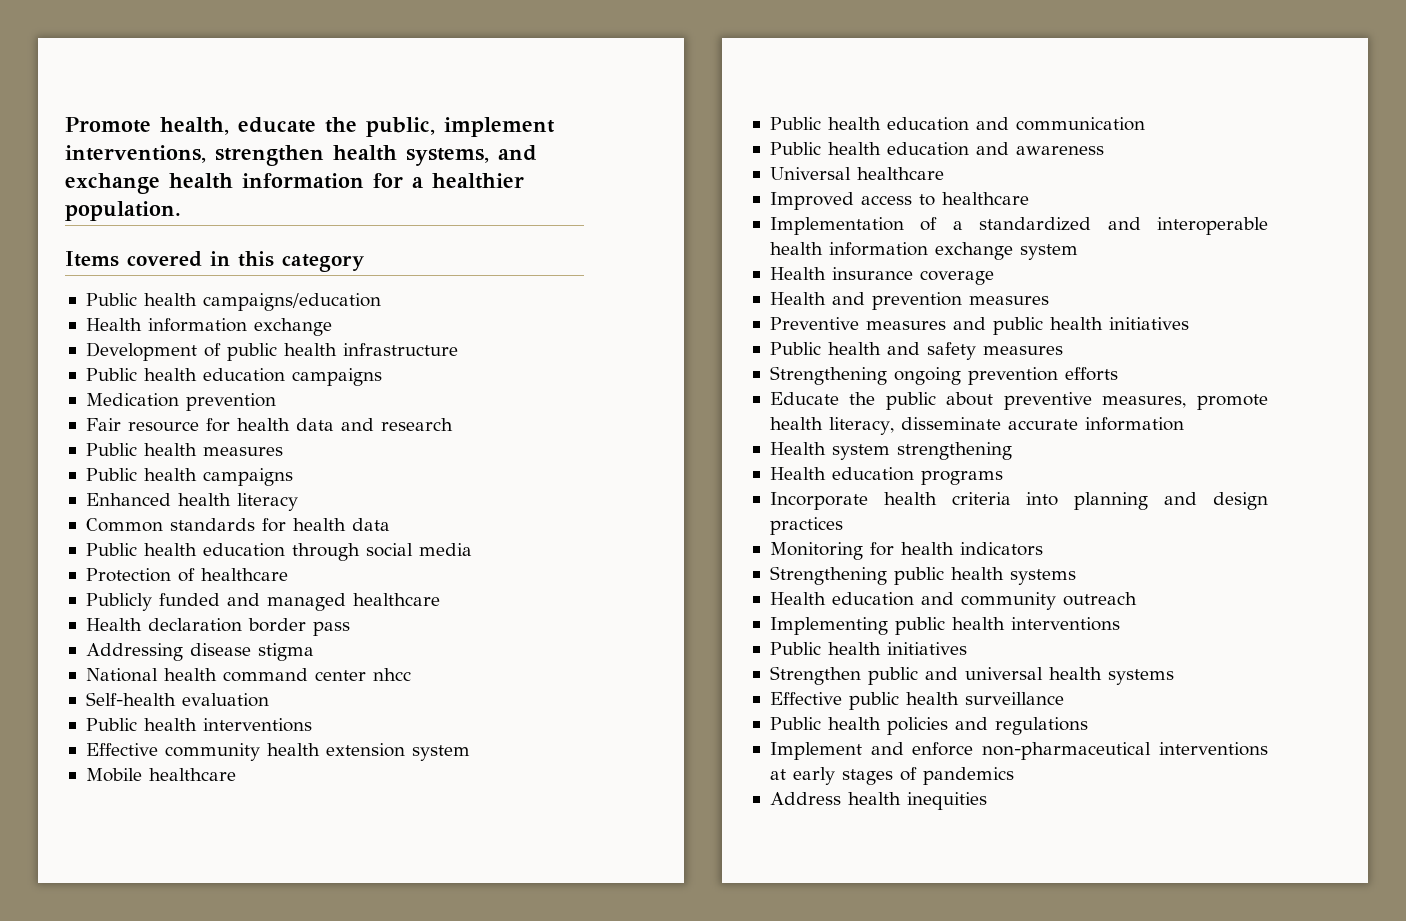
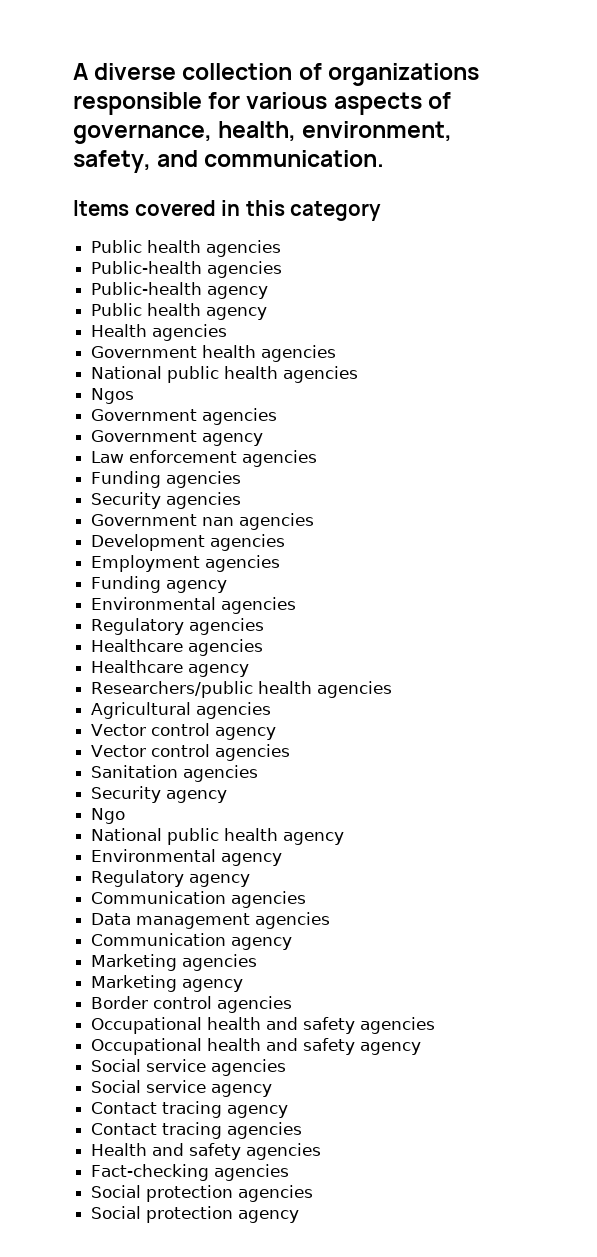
- Promote health, educate the public, implement interventions, strengthen health systems, and exchange health information for a healthier population.
+ A diverse collection of organizations responsible for various aspects of governance, health, environment, safety, and communication.
- Public health campaigns/education
- Health information exchange
- Development of public health infrastructure
- Public health education campaigns
- Medication prevention
- Fair resource for health data and research
- Public health measures
- Public health campaigns
- Enhanced health literacy
- Common standards for health data
- Public health education through social media
- Protection of healthcare
- Publicly funded and managed healthcare
- Health declaration border pass
- Addressing disease stigma
- National health command center nhcc
- Self-health evaluation
- Public health interventions
- Effective community health extension system
- Mobile healthcare
- Public health education and communication
- Public health education and awareness
- Universal healthcare
- Improved access to healthcare
- Implementation of a standardized and interoperable health information exchange system
- Health insurance coverage
- Health and prevention measures
- Preventive measures and public health initiatives
- Public health and safety measures
- Strengthening ongoing prevention efforts
- Educate the public about preventive measures, promote health literacy, disseminate accurate information
- Health system strengthening
- Health education programs
- Incorporate health criteria into planning and design practices
- Monitoring for health indicators
- Strengthening public health systems
- Health education and community outreach
- Implementing public health interventions
- Public health initiatives
- Strengthen public and universal health systems
- Effective public health surveillance
- Public health policies and regulations
- Implement and enforce non-pharmaceutical interventions at early stages of pandemics
- Address health inequities
+ Public health agencies
+ Public-health agencies
+ Public-health agency
+ Public health agency
+ Health agencies
+ Government health agencies
+ National public health agencies
+ Ngos
+ Government agencies
+ Government agency
+ Law enforcement agencies
+ Funding agencies
+ Security agencies
+ Government nan agencies
+ Development agencies
+ Employment agencies
+ Funding agency
+ Environmental agencies
+ Regulatory agencies
+ Healthcare agencies
+ Healthcare agency
+ Researchers/public health agencies
+ Agricultural agencies
+ Vector control agency
+ Vector control agencies
+ Sanitation agencies
+ Security agency
+ Ngo
+ National public health agency
+ Environmental agency
+ Regulatory agency
+ Communication agencies
+ Data management agencies
+ Communication agency
+ Marketing agencies
+ Marketing agency
+ Border control agencies
+ Occupational health and safety agencies
+ Occupational health and safety agency
+ Social service agencies
+ Social service agency
+ Contact tracing agency
+ Contact tracing agencies
+ Health and safety agencies
+ Fact-checking agencies
+ Social protection agencies
+ Social protection agency

